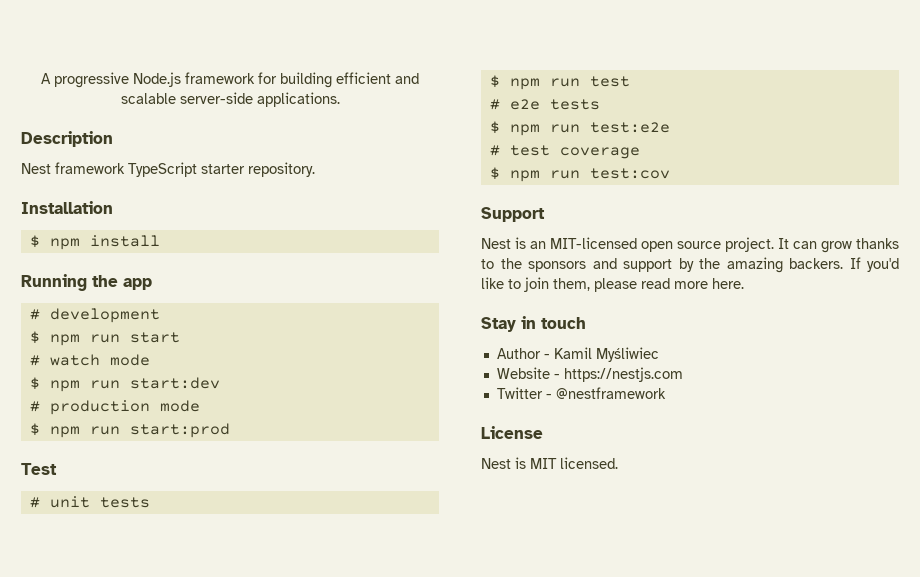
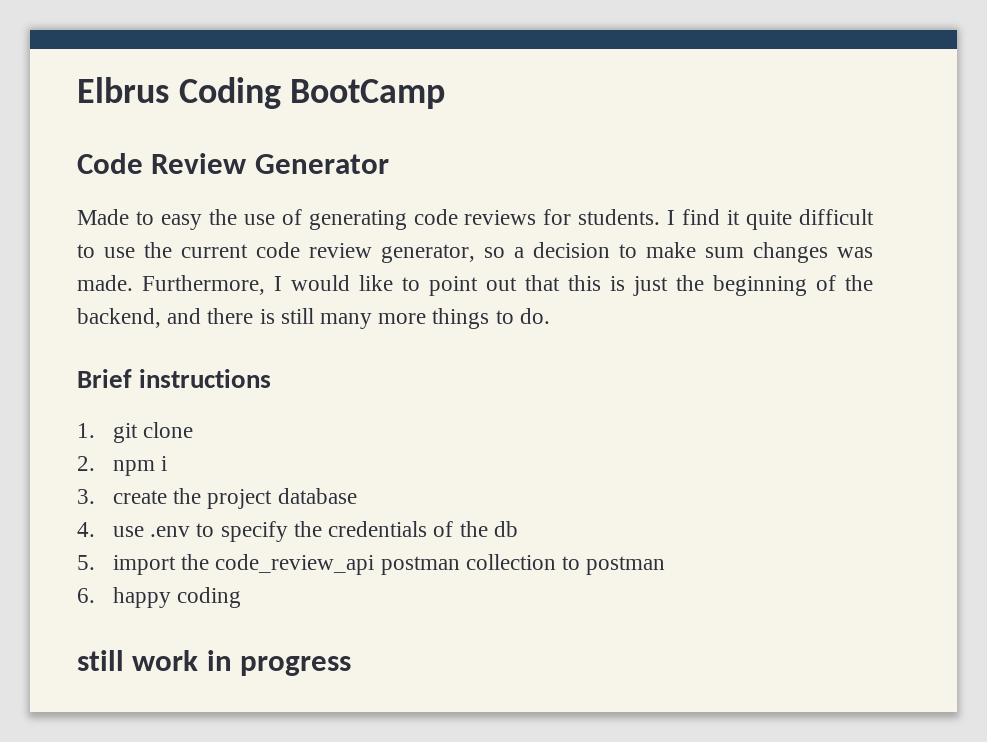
- A progressive Node.js framework for building efficient and scalable server-side applications.
- Description
- Nest framework TypeScript starter repository.
- Installation
- $ npm install
- Running the app
- # development
- $ npm run start
- # watch mode
- $ npm run start:dev
- # production mode
- $ npm run start:prod
- Test
- # unit tests
- $ npm run test
- # e2e tests
- $ npm run test:e2e
- # test coverage
- $ npm run test:cov
- Support
- Nest is an MIT-licensed open source project. It can grow thanks to the sponsors and support by the amazing backers. If you'd like to join them, please read more here.
- Stay in touch
- Author - Kamil Myśliwiec
- Website - https://nestjs.com
- Twitter - @nestframework
- License
- Nest is MIT licensed.
+ Elbrus Coding BootCamp
+ Code Review Generator
+ Made to easy the use of generating code reviews for students. I find it quite difficult to use the current code review generator, so a decision to make sum changes was made. Furthermore, I would like to point out that this is just the beginning of the backend, and there is still many more things to do.
+ Brief instructions
+ 1. git clone
+ 2. npm i
+ 3. create the project database
+ 4. use .env to specify the credentials of the db
+ 5. import the code_review_api postman collection to postman
+ 6. happy coding
+ still work in progress

